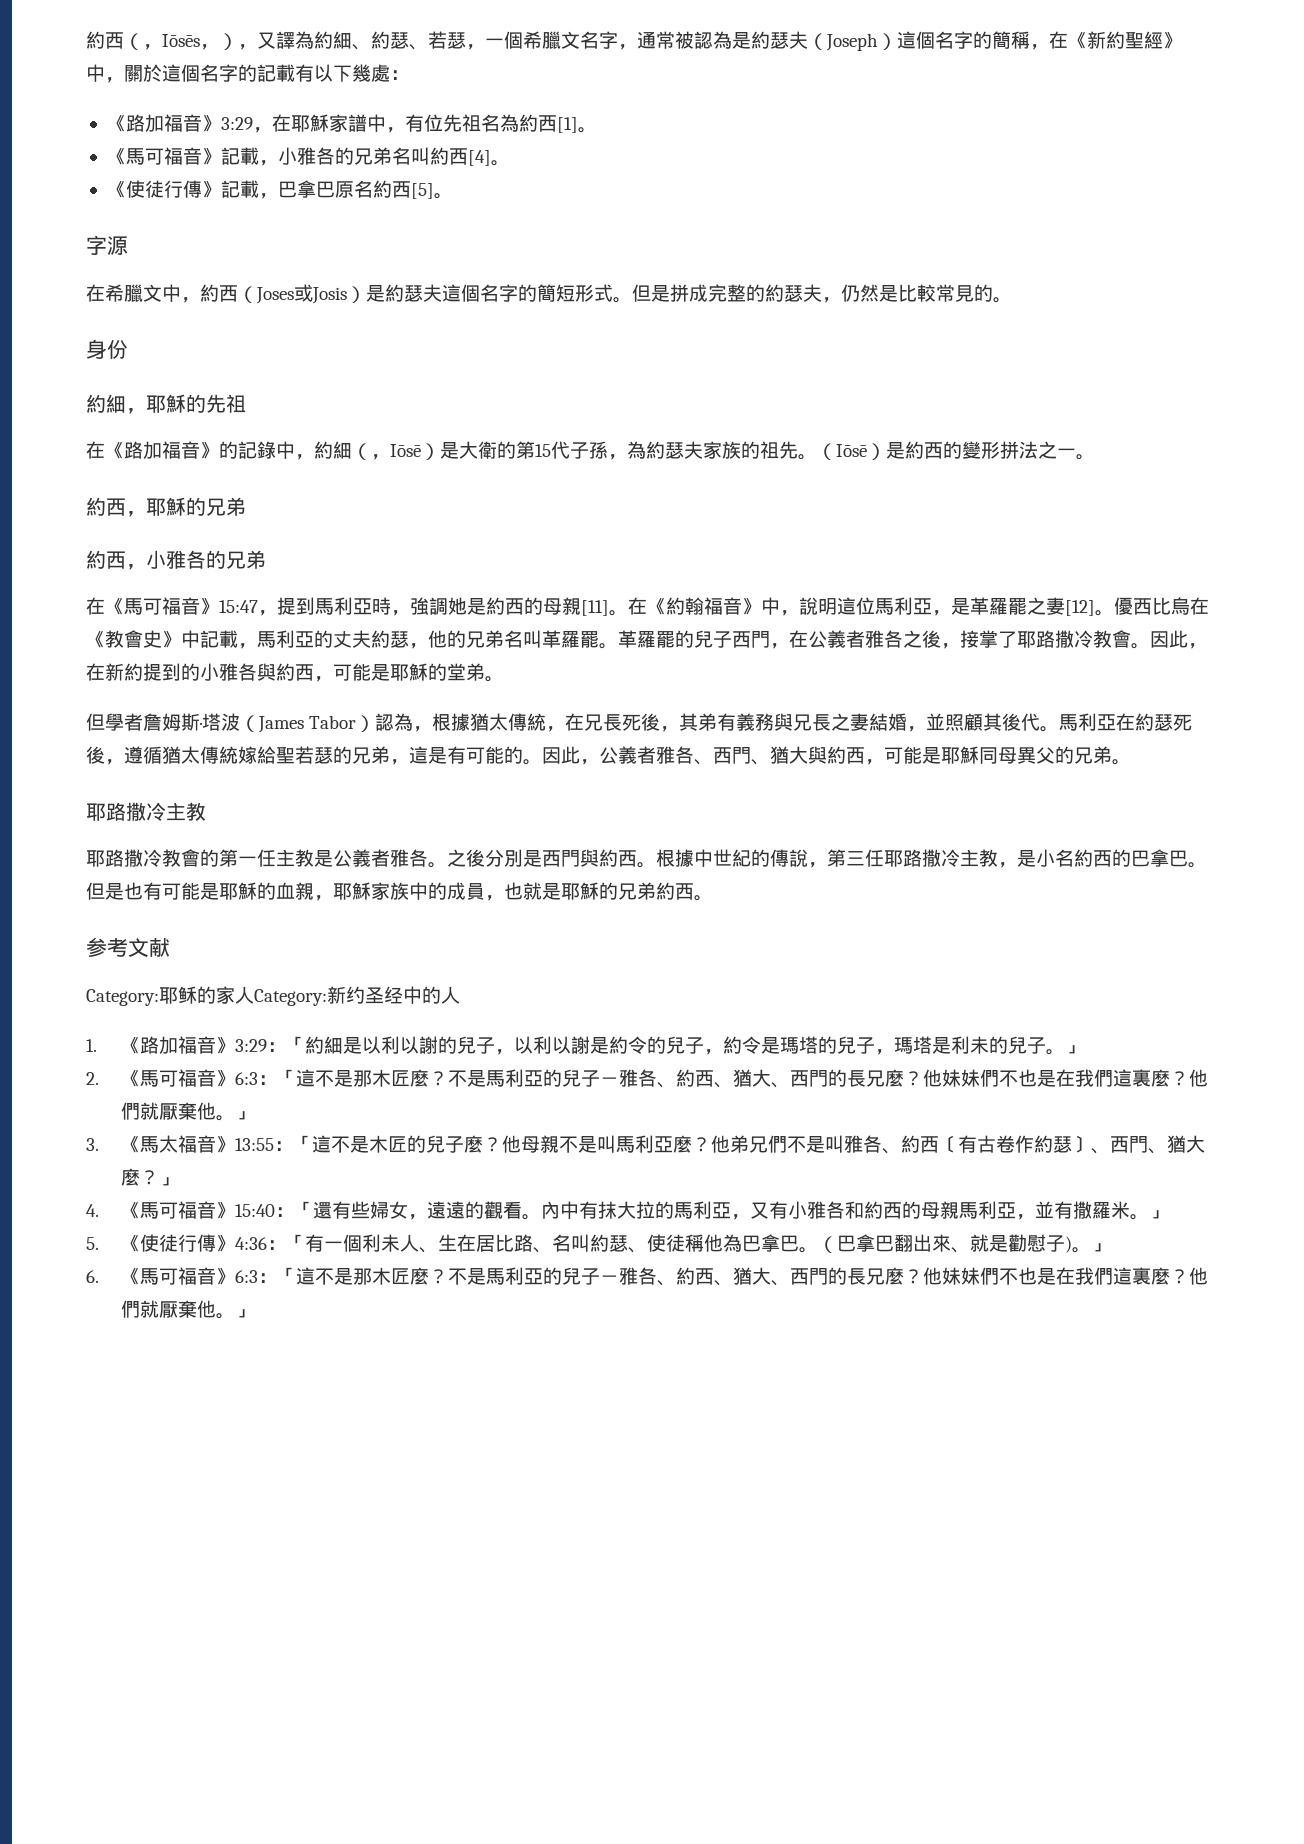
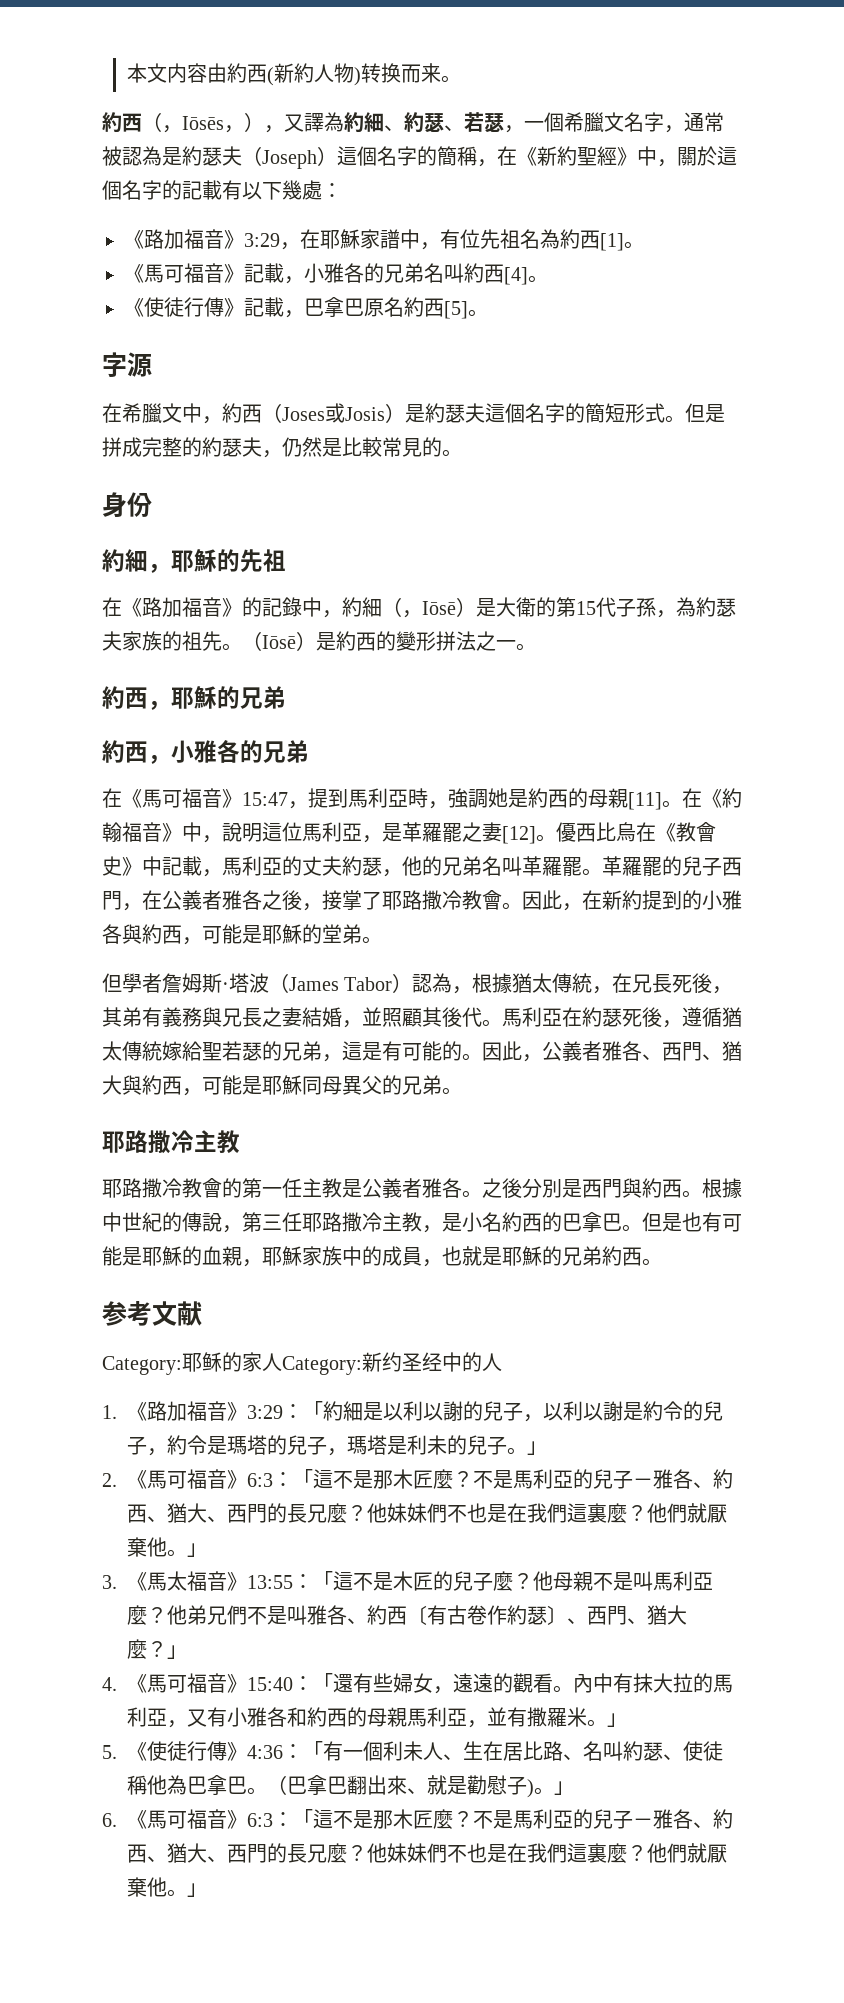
+ 本文内容由約西(新約人物)转换而来。

